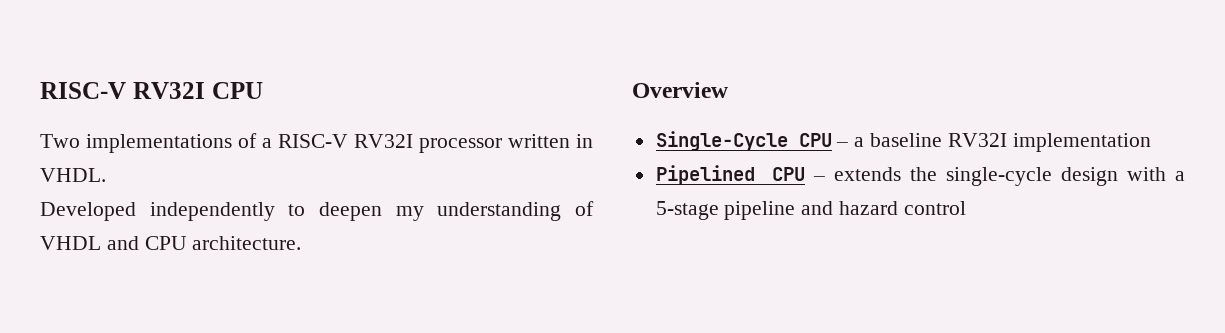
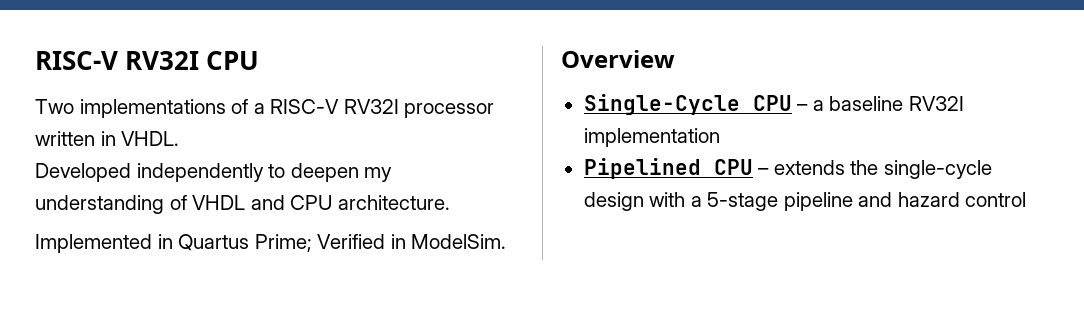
+ Implemented in Quartus Prime; Verified in ModelSim.

